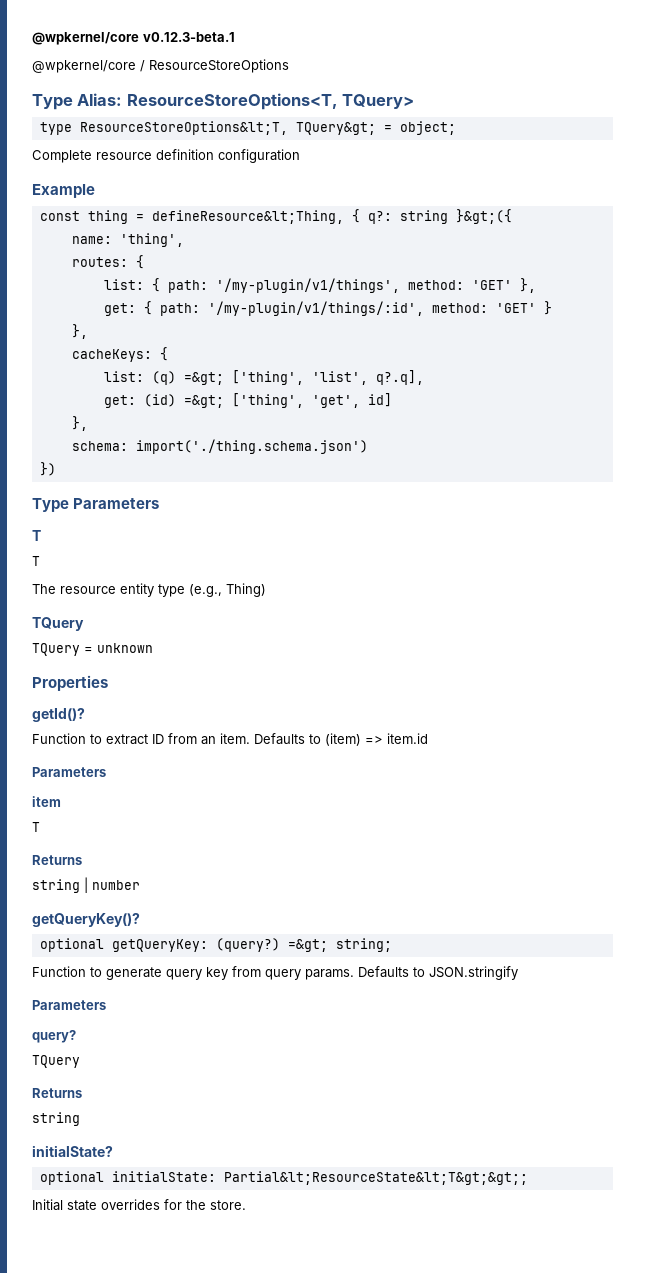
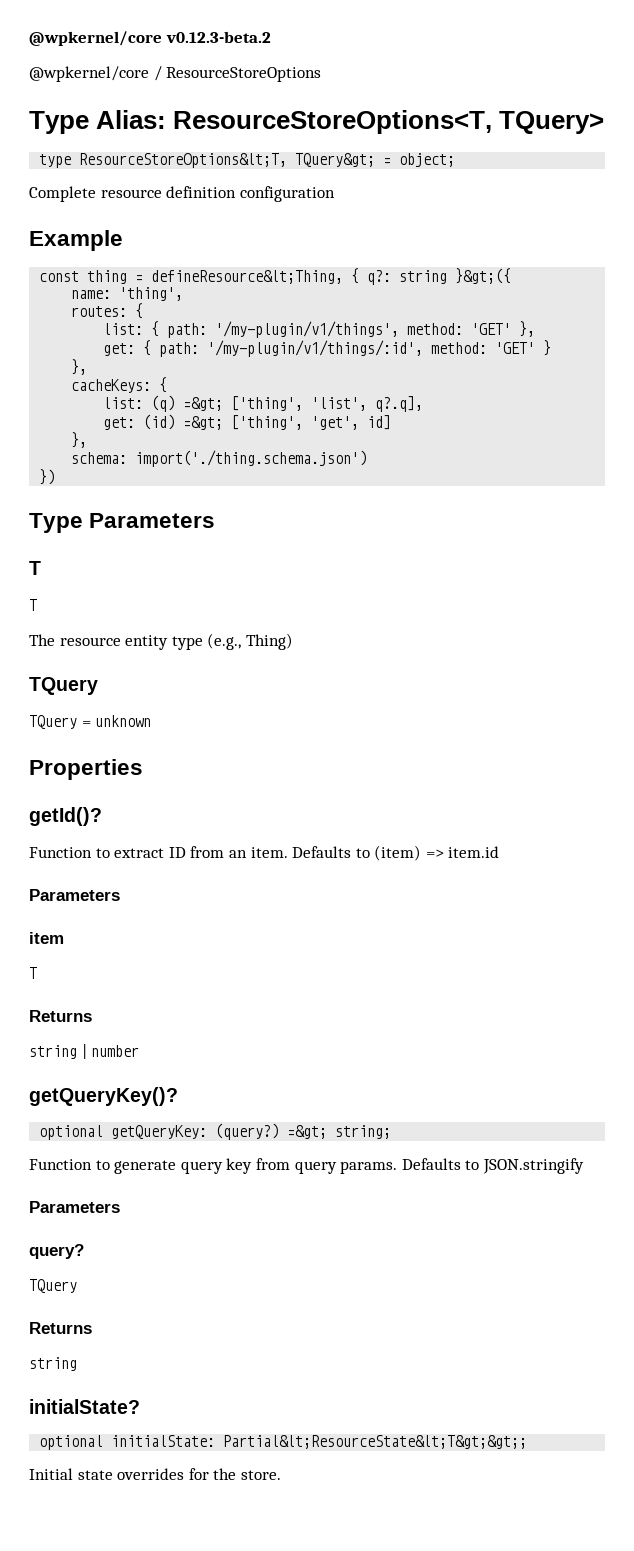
- @wpkernel/core v0.12.3-beta.1
+ @wpkernel/core v0.12.3-beta.2

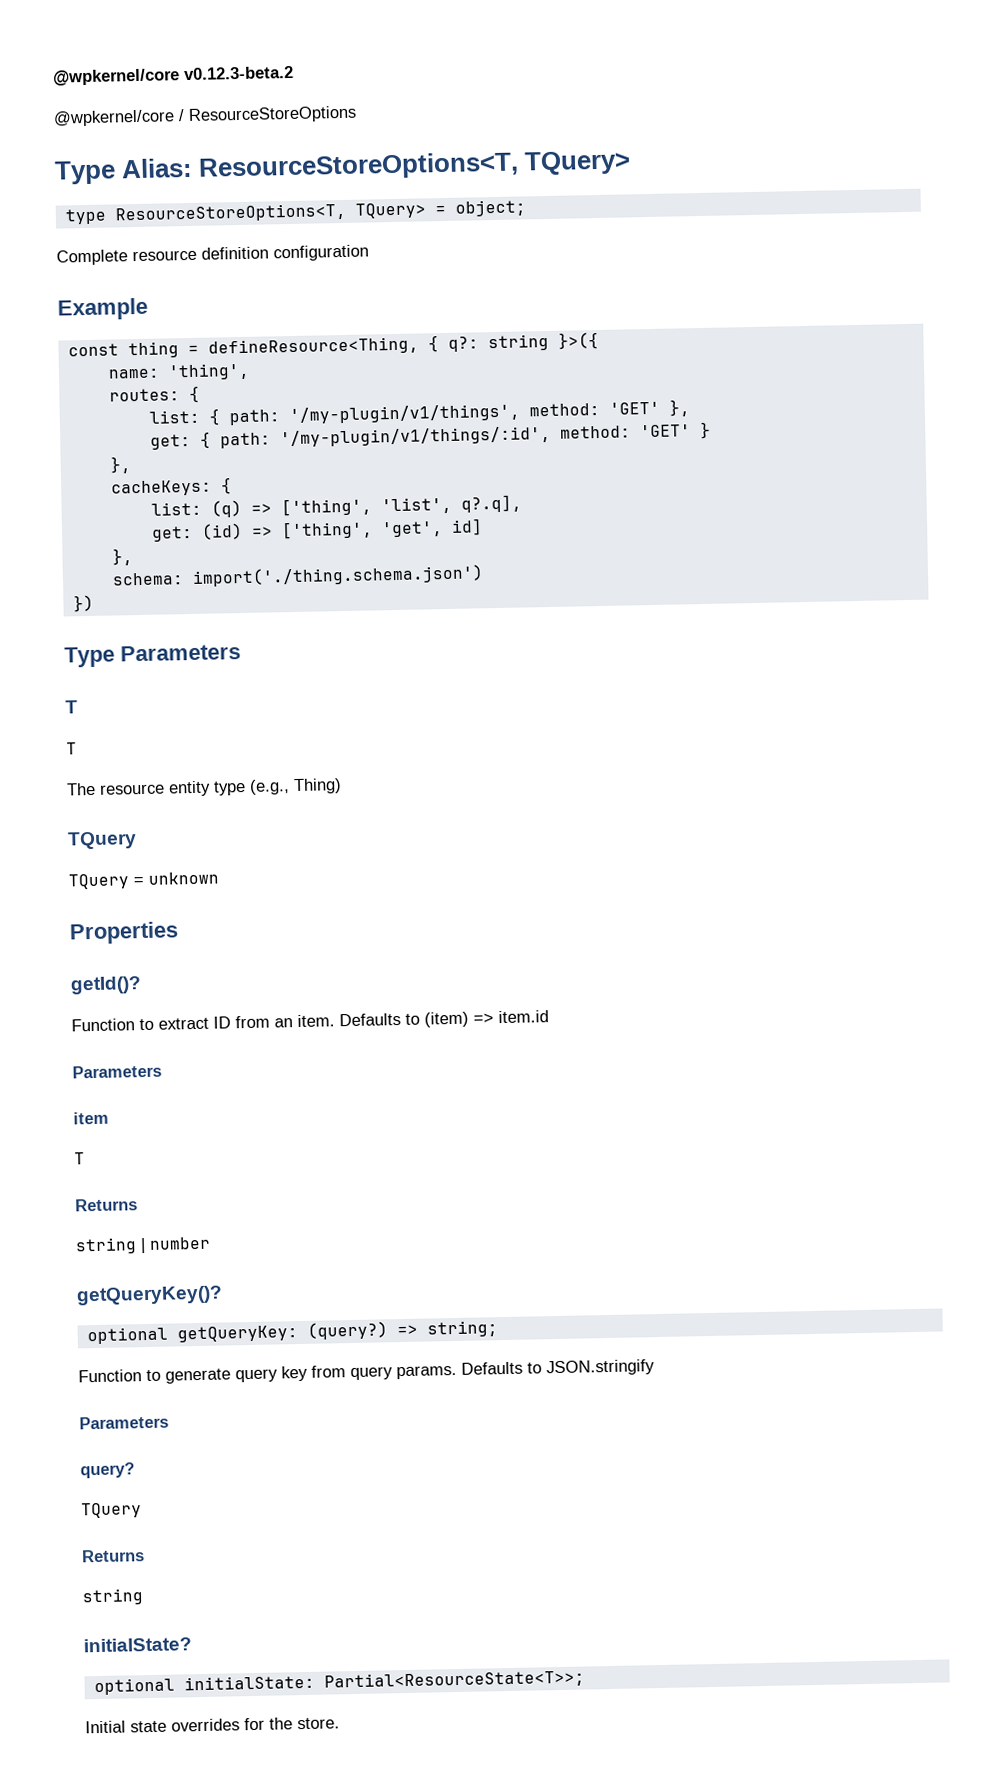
- type ResourceStoreOptions&lt;T, TQuery&gt; = object;
+ type ResourceStoreOptions<T, TQuery> = object;
- const thing = defineResource&lt;Thing, { q?: string }&gt;({
+ const thing = defineResource<Thing, { q?: string }>({
- list: (q) =&gt; ['thing', 'list', q?.q],
+ list: (q) => ['thing', 'list', q?.q],
- get: (id) =&gt; ['thing', 'get', id]
+ get: (id) => ['thing', 'get', id]
- =&gt; string;
+ => string;
- optional initialState: Partial&lt;ResourceState&lt;T&gt;&gt;;
+ optional initialState: Partial<ResourceState<T>>;

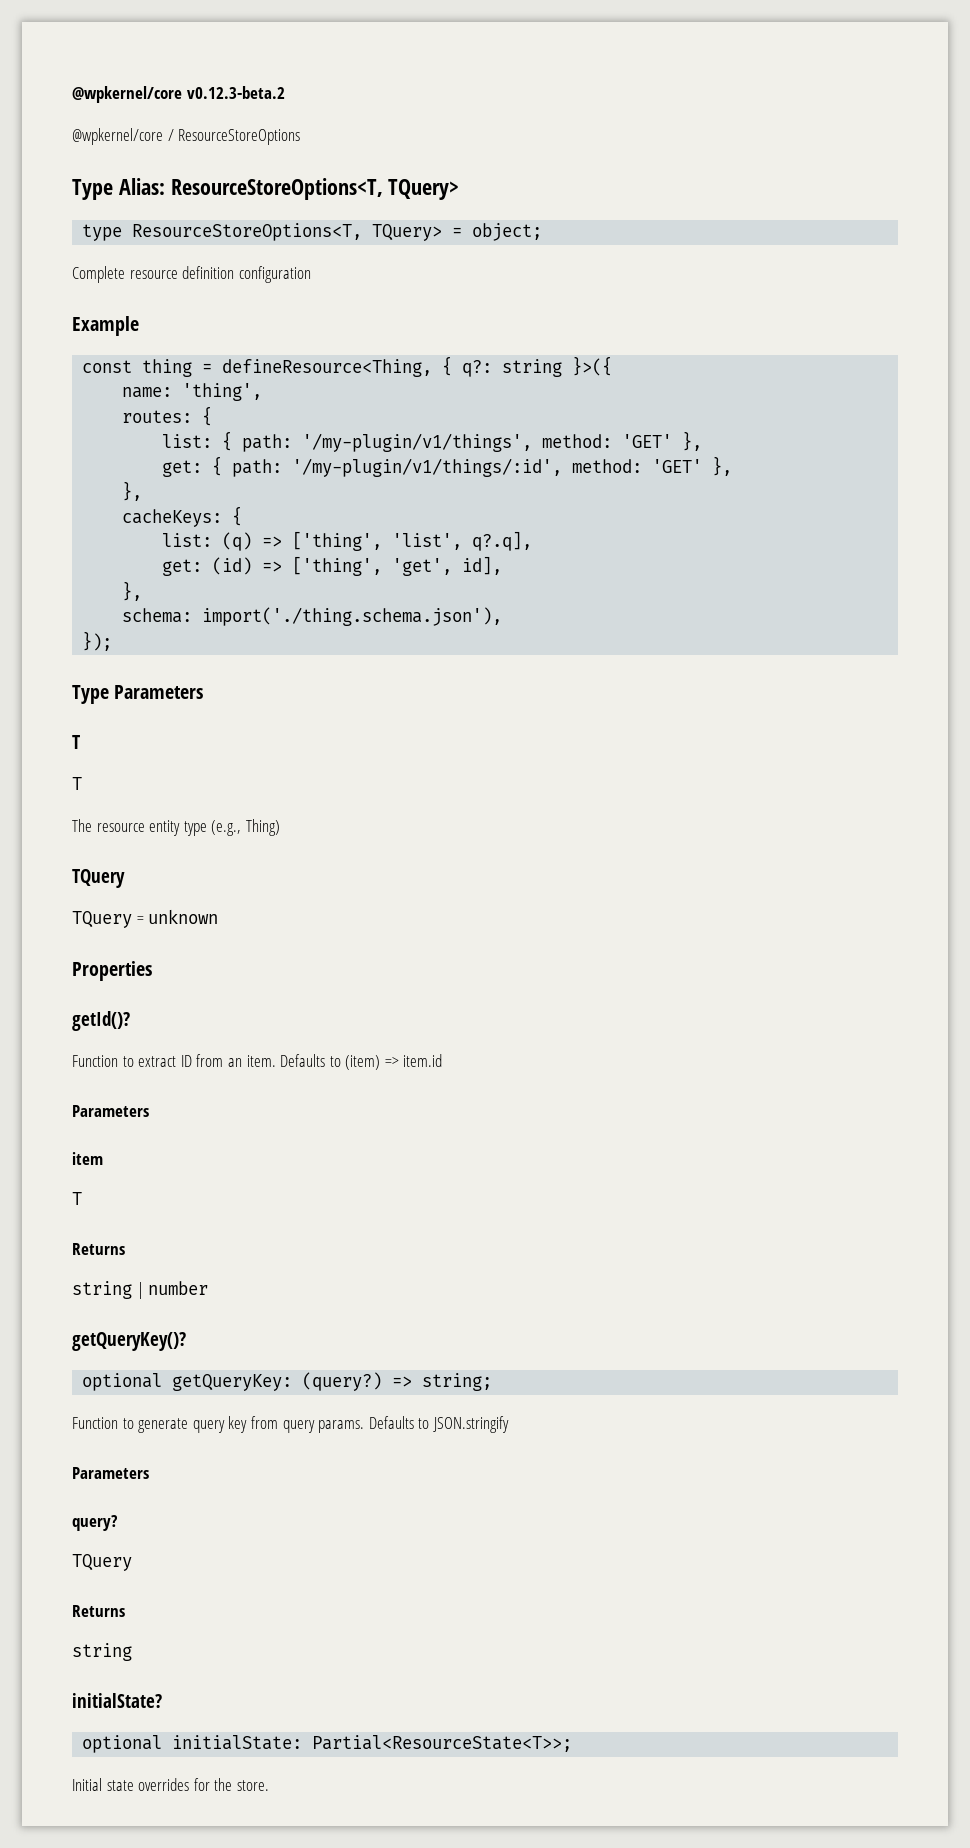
- get: { path: '/my-plugin/v1/things/:id', method: 'GET' }
+ get: { path: '/my-plugin/v1/things/:id', method: 'GET' },
- get: (id) => ['thing', 'get', id]
+ get: (id) => ['thing', 'get', id],
- schema: import('./thing.schema.json')
- })
+ schema: import('./thing.schema.json'),
+ });

